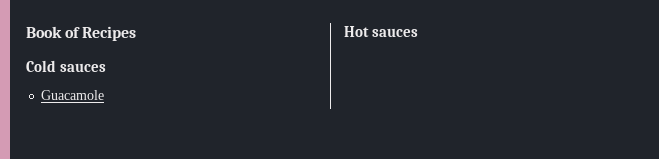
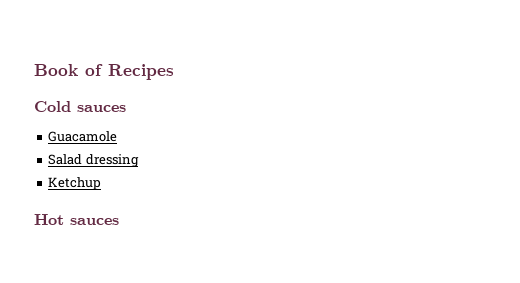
+ Salad dressing
+ Ketchup

